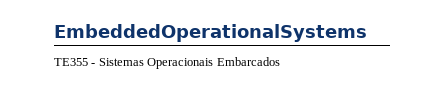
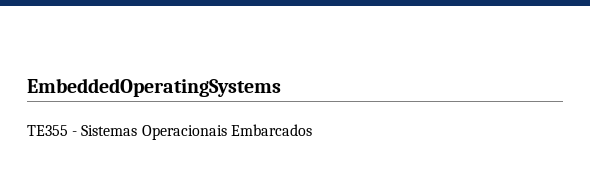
- EmbeddedOperationalSystems
+ EmbeddedOperatingSystems

